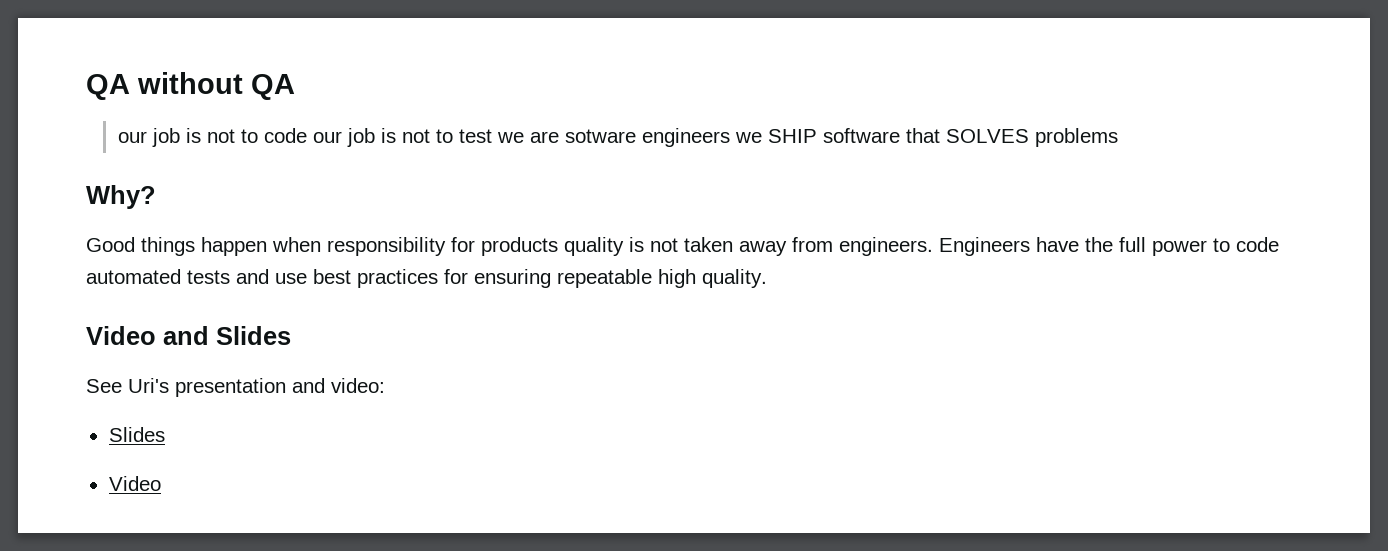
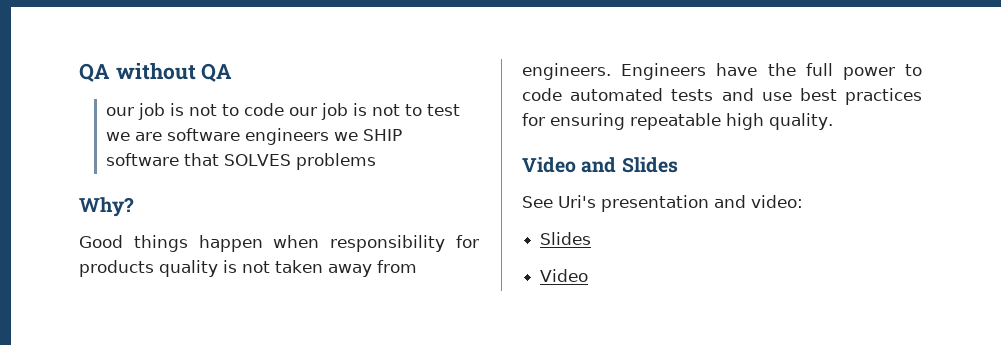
- our job is not to code our job is not to test we are sotware engineers we SHIP software that SOLVES problems
+ our job is not to code our job is not to test we are software engineers we SHIP software that SOLVES problems

